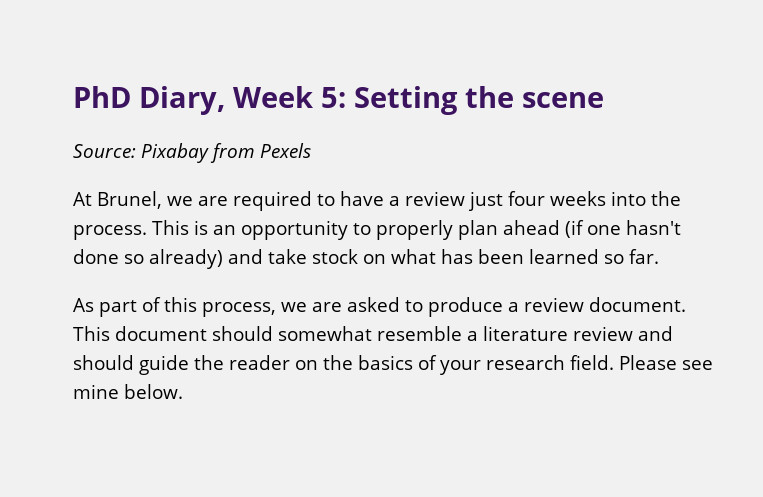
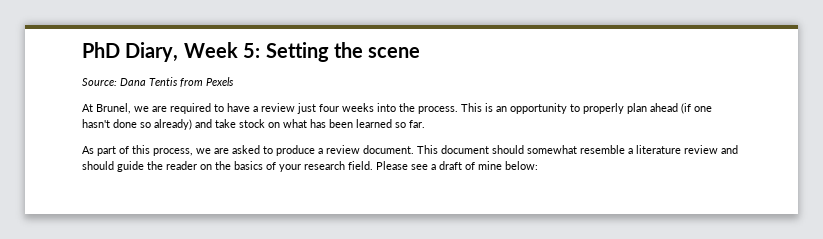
- Source: Pixabay from Pexels
+ Source: Dana Tentis from Pexels
- Please see mine below.
+ Please see a draft of mine below:

